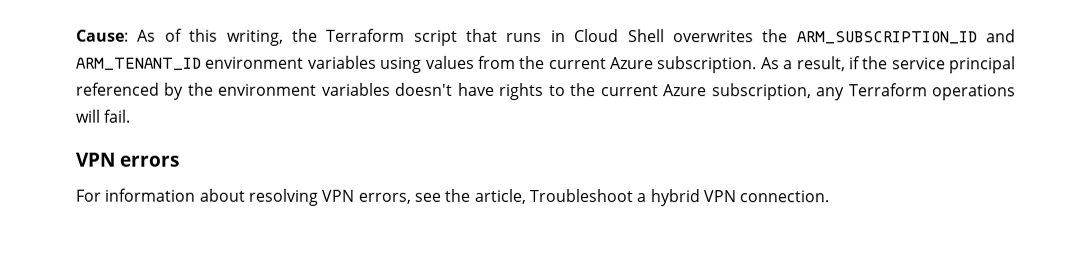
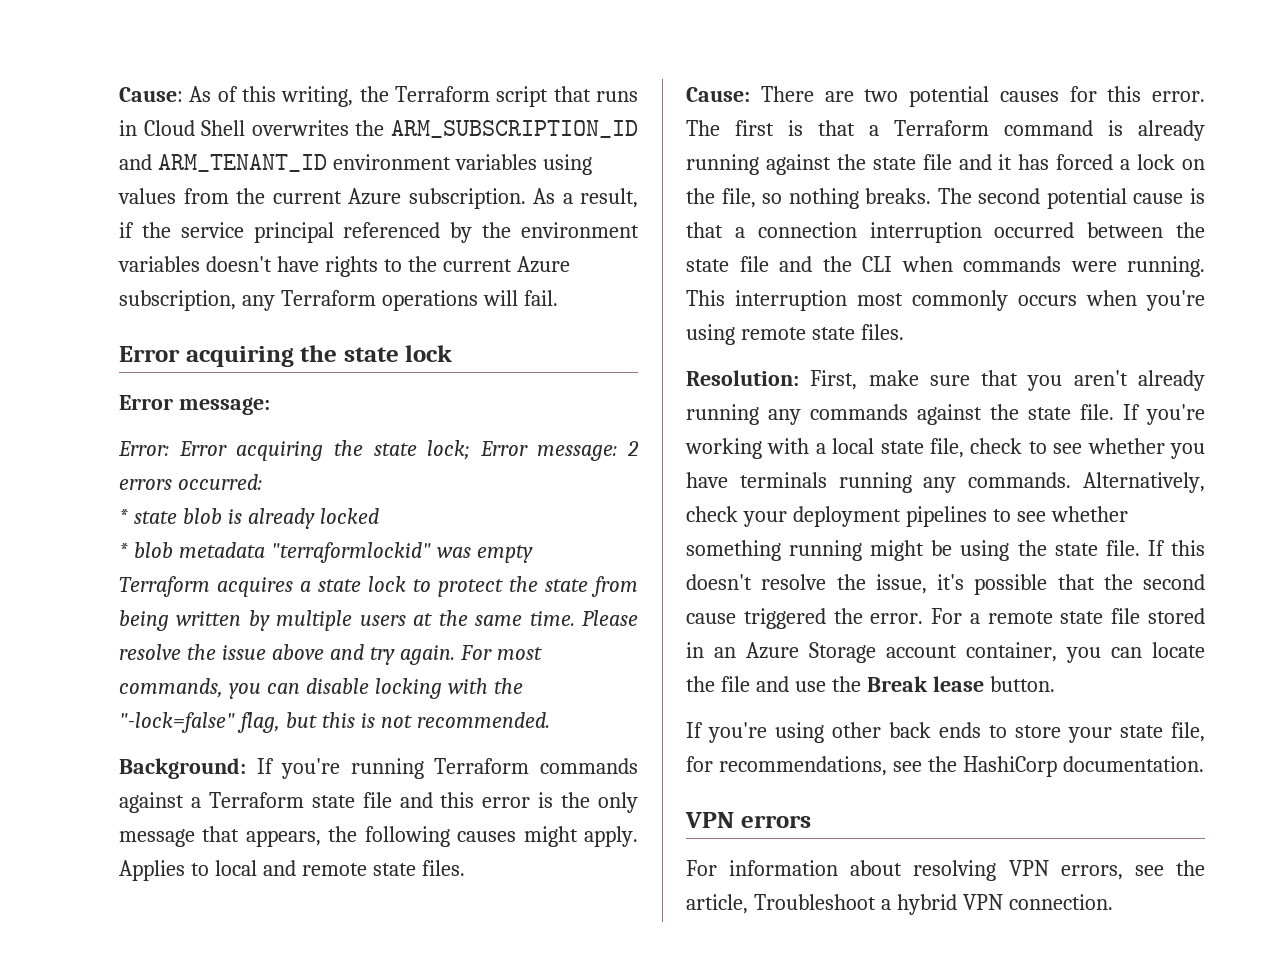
+ Error acquiring the state lock
+ Error message:
+ Error: Error acquiring the state lock; Error message: 2 errors occurred:
+ * state blob is already locked
+ * blob metadata "terraformlockid" was empty
+ Terraform acquires a state lock to protect the state from being written by multiple users at the same time. Please resolve the issue above and try again. For most commands, you can disable locking with the "-lock=false" flag, but this is not recommended.
+ Background: If you're running Terraform commands against a Terraform state file and this error is the only message that appears, the following causes might apply. Applies to local and remote state files.
+ Cause: There are two potential causes for this error. The first is that a Terraform command is already running against the state file and it has forced a lock on the file, so nothing breaks. The second potential cause is that a connection interruption occurred between the state file and the CLI when commands were running. This interruption most commonly occurs when you're using remote state files.
+ Resolution: First, make sure that you aren't already running any commands against the state file. If you're working with a local state file, check to see whether you have terminals running any commands. Alternatively, check your deployment pipelines to see whether something running might be using the state file. If this doesn't resolve the issue, it's possible that the second cause triggered the error. For a remote state file stored in an Azure Storage account container, you can locate the file and use the Break lease button.
+ If you're using other back ends to store your state file, for recommendations, see the HashiCorp documentation.

